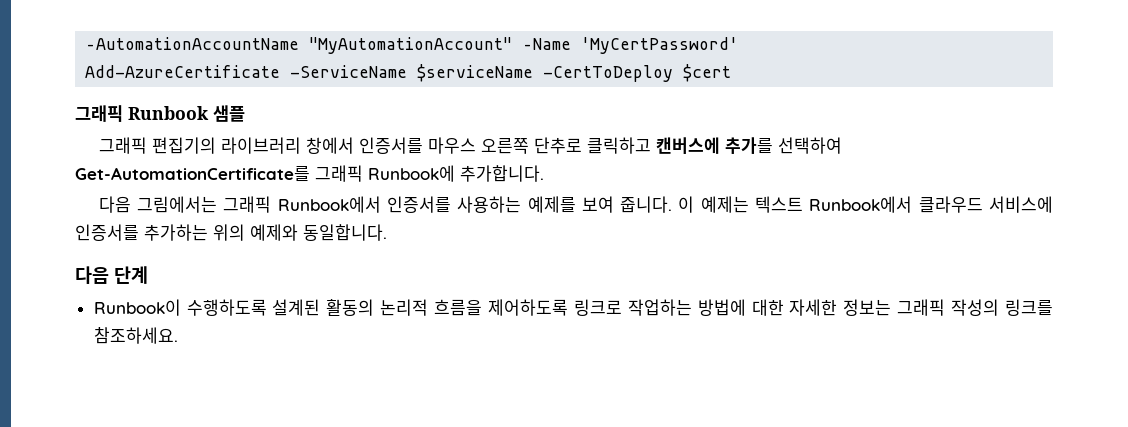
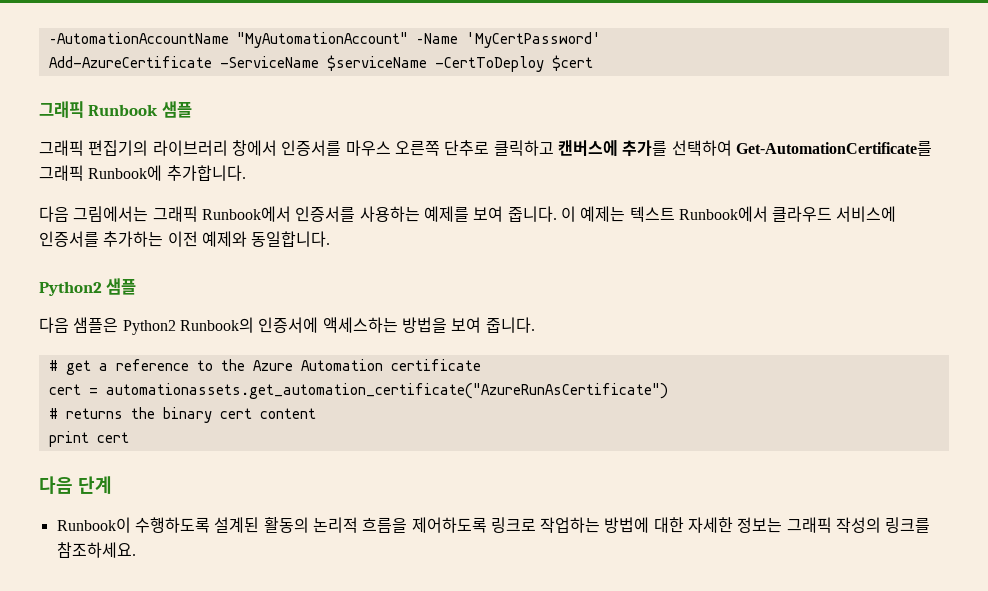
- 이 예제는 텍스트 Runbook에서 클라우드 서비스에 인증서를 추가하는 위의 예제와 동일합니다.
+ 이 예제는 텍스트 Runbook에서 클라우드 서비스에 인증서를 추가하는 이전 예제와 동일합니다.
+ Python2 샘플
+ 다음 샘플은 Python2 Runbook의 인증서에 액세스하는 방법을 보여 줍니다.
+ # get a reference to the Azure Automation certificate
+ cert = automationassets.get_automation_certificate("AzureRunAsCertificate")
+ # returns the binary cert content
+ print cert

